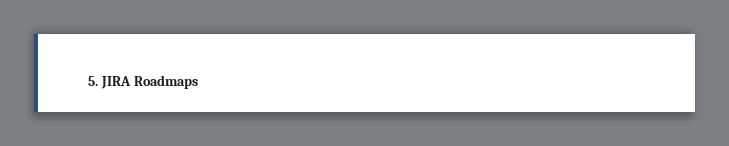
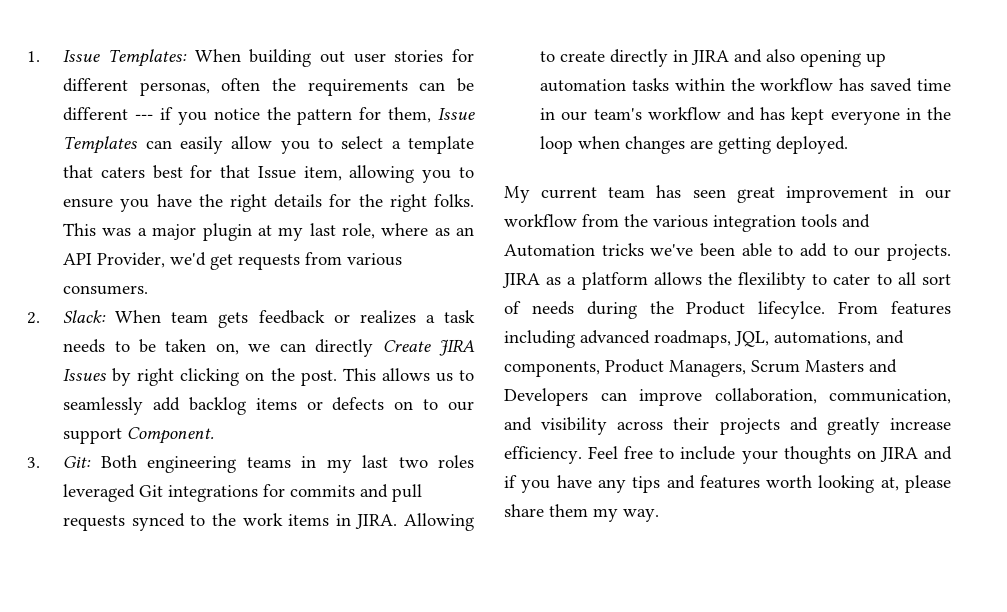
- 5. JIRA Roadmaps
+ 1. Issue Templates: When building out user stories for different personas, often the requirements can be different --- if you notice the pattern for them, Issue Templates can easily allow you to select a template that caters best for that Issue item, allowing you to ensure you have the right details for the right folks. This was a major plugin at my last role, where as an API Provider, we'd get requests from various consumers.
+ 2. Slack: When team gets feedback or realizes a task needs to be taken on, we can directly Create JIRA Issues by right clicking on the post. This allows us to seamlessly add backlog items or defects on to our support Component.
+ 3. Git: Both engineering teams in my last two roles leveraged Git integrations for commits and pull requests synced to the work items in JIRA. Allowing to create directly in JIRA and also opening up automation tasks within the workflow has saved time in our team's workflow and has kept everyone in the loop when changes are getting deployed.
+ My current team has seen great improvement in our workflow from the various integration tools and Automation tricks we've been able to add to our projects. JIRA as a platform allows the flexilibty to cater to all sort of needs during the Product lifecylce. From features including advanced roadmaps, JQL, automations, and components, Product Managers, Scrum Masters and Developers can improve collaboration, communication, and visibility across their projects and greatly increase efficiency. Feel free to include your thoughts on JIRA and if you have any tips and features worth looking at, please share them my way.

